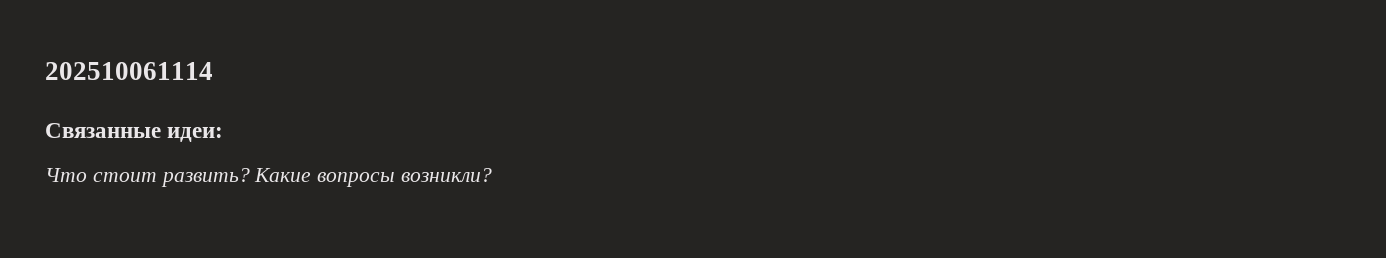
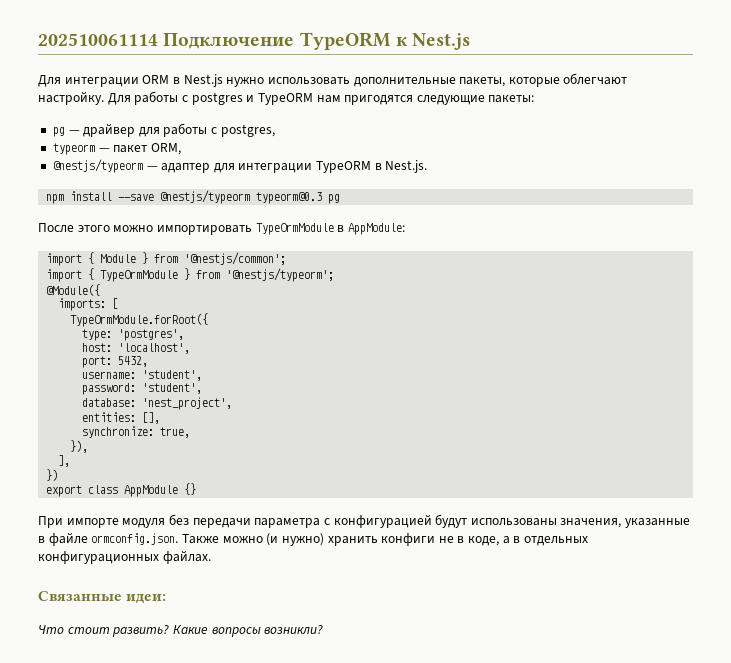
- 202510061114
+ 202510061114 Подключение TypeORM к Nest.js
+ Для интеграции ORM в Nest.js нужно использовать дополнительные пакеты, которые облегчают настройку. Для работы с postgres и TypeORM нам пригодятся следующие пакеты:
+ pg — драйвер для работы с postgres,
+ typeorm — пакет ORM,
+ @nestjs/typeorm — адаптер для интеграции TypeORM в Nest.js.
+ npm install --save @nestjs/typeorm typeorm@0.3 pg
+ После этого можно импортировать TypeOrmModule в AppModule:
+ import { Module } from '@nestjs/common';
+ import { TypeOrmModule } from '@nestjs/typeorm';
+ @Module({
+ imports: [
+ TypeOrmModule.forRoot({
+ type: 'postgres',
+ host: 'localhost',
+ port: 5432,
+ username: 'student',
+ password: 'student',
+ database: 'nest_project',
+ entities: [],
+ synchronize: true,
+ }),
+ ],
+ })
+ export class AppModule {}
+ При импорте модуля без передачи параметра с конфигурацией будут использованы значения, указанные в файле ormconfig.json. Также можно (и нужно) хранить конфиги не в коде, а в отдельных конфигурационных файлах.

